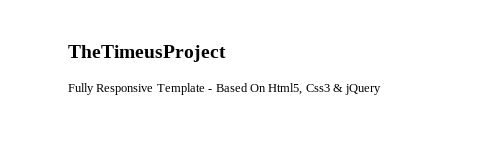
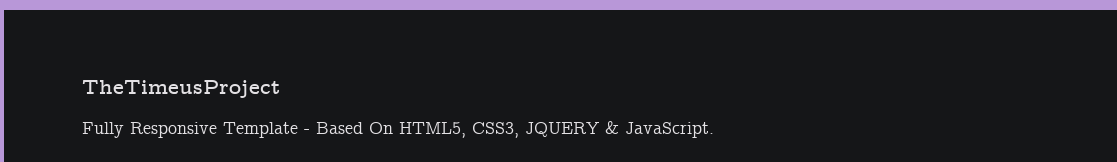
- Fully Responsive Template - Based On Html5, Css3 & jQuery
+ Fully Responsive Template - Based On HTML5, CSS3, JQUERY & JavaScript.

